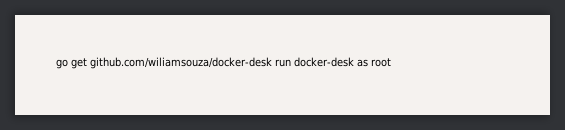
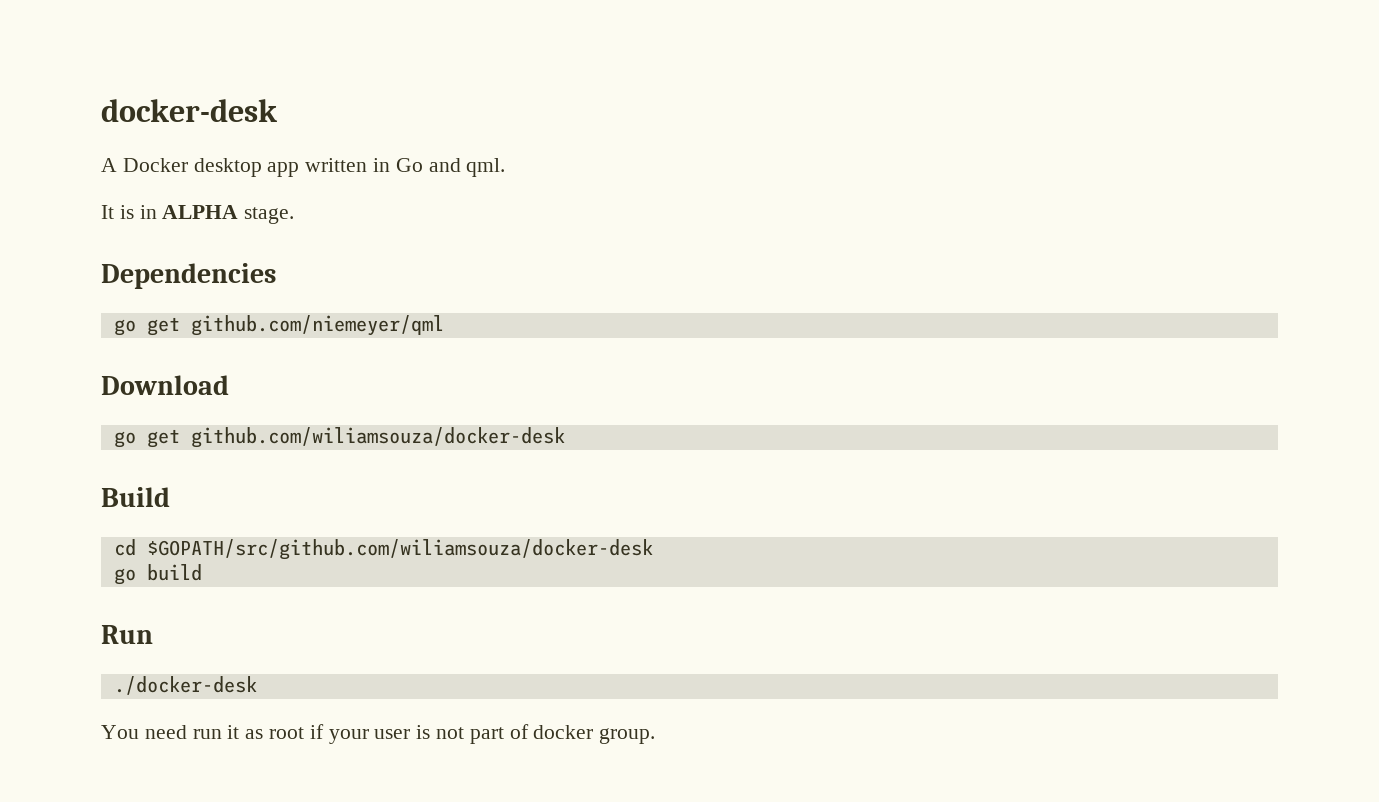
- go get github.com/wiliamsouza/docker-desk run docker-desk as root
+ docker-desk
+ A Docker desktop app written in Go and qml.
+ It is in ALPHA stage.
+ Dependencies
+ go get github.com/niemeyer/qml
+ Download
+ go get github.com/wiliamsouza/docker-desk
+ Build
+ cd $GOPATH/src/github.com/wiliamsouza/docker-desk
+ go build
+ Run
+ ./docker-desk
+ You need run it as root if your user is not part of docker group.

